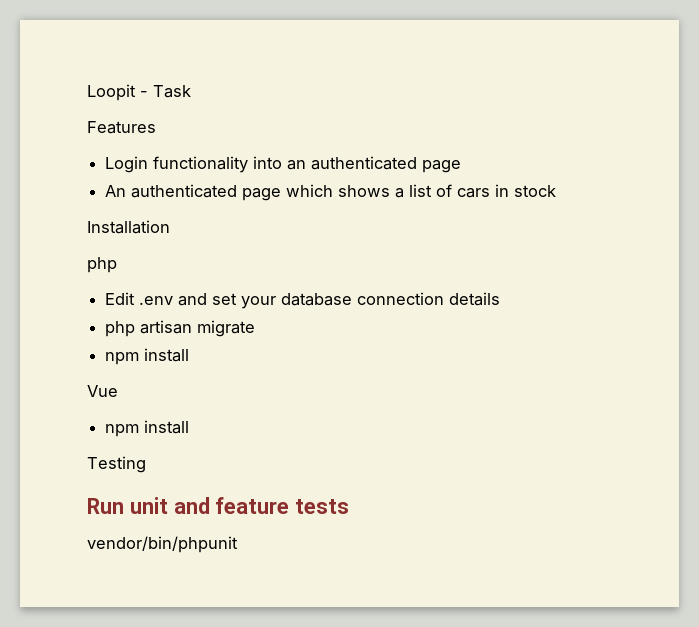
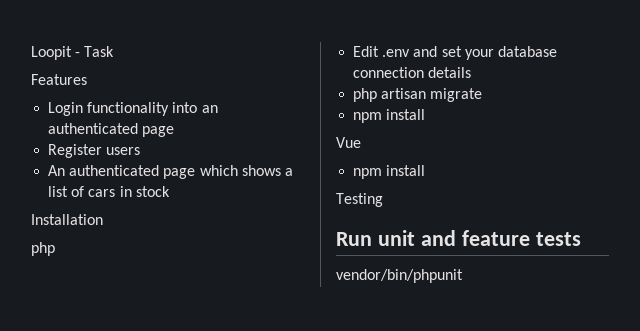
+ Register users

